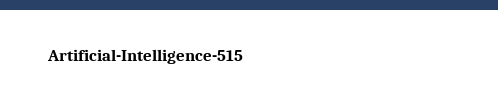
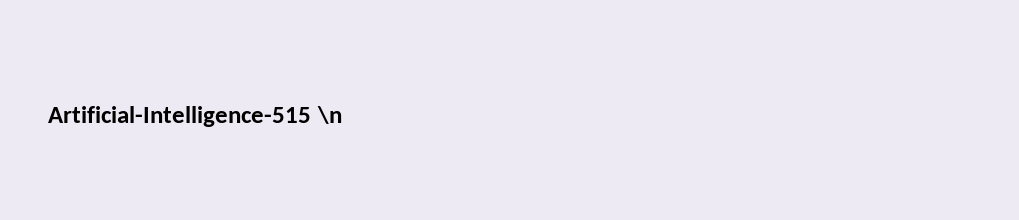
- Artificial-Intelligence-515
+ Artificial-Intelligence-515 \n

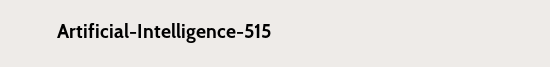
- Artificial-Intelligence-515 \n
+ Artificial-Intelligence-515

